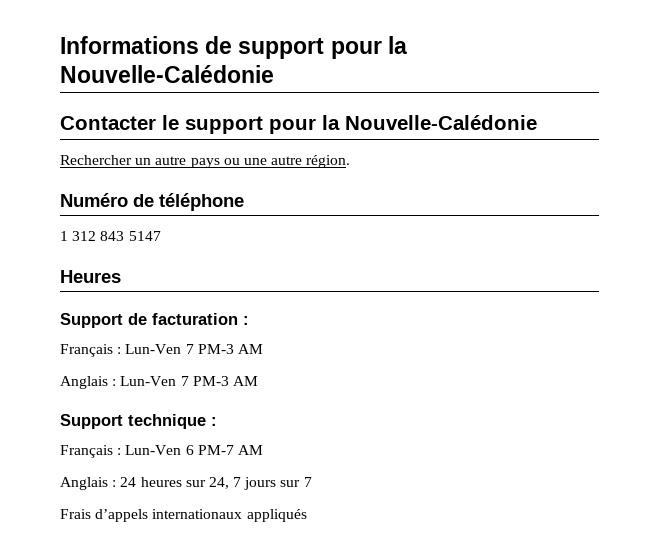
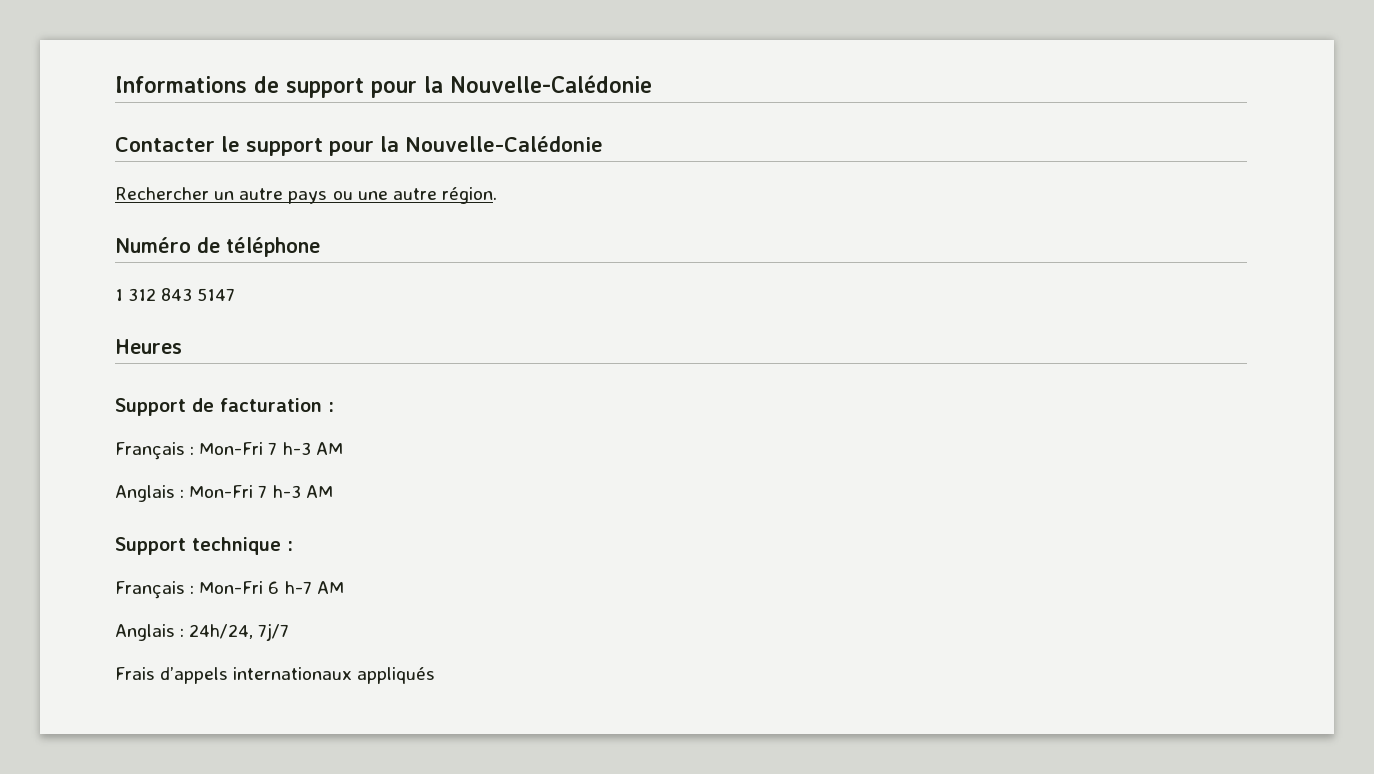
- Français : Lun-Ven 7 PM-3 AM
- Anglais : Lun-Ven 7 PM-3 AM
+ Français : Mon-Fri 7 h-3 AM
+ Anglais : Mon-Fri 7 h-3 AM
- Français : Lun-Ven 6 PM-7 AM
- Anglais : 24 heures sur 24, 7 jours sur 7
+ Français : Mon-Fri 6 h-7 AM
+ Anglais : 24h/24, 7j/7

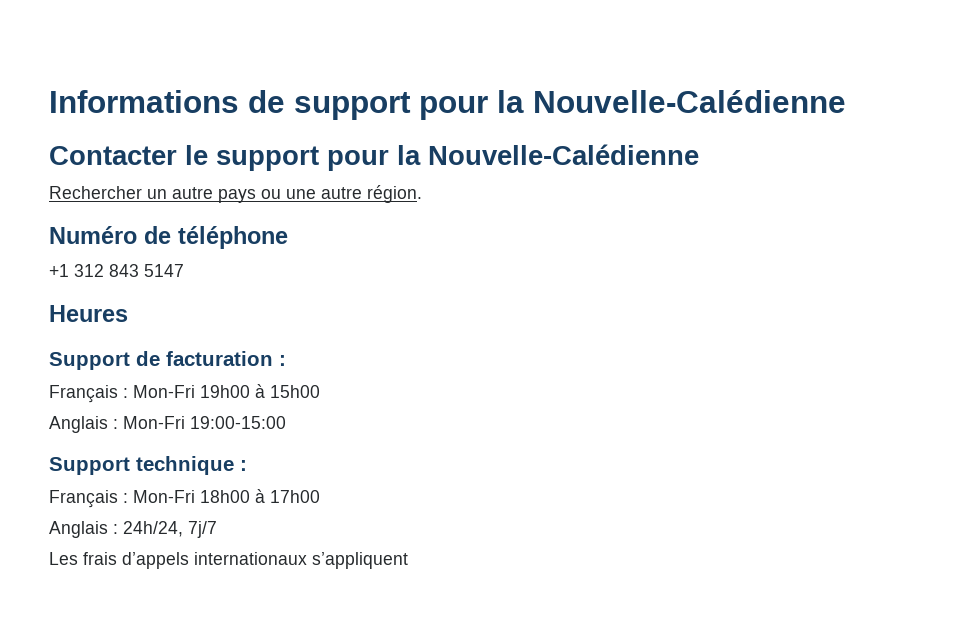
- Informations de support pour la Nouvelle-Calédonie
+ Informations de support pour la Nouvelle-Calédienne
- Contacter le support pour la Nouvelle-Calédonie
+ Contacter le support pour la Nouvelle-Calédienne
- 1 312 843 5147
+ +1 312 843 5147
- Français : Mon-Fri 7 h-3 AM
+ Français : Mon-Fri 19h00 à 15h00
- Anglais : Mon-Fri 7 h-3 AM
+ Anglais : Mon-Fri 19:00-15:00
- Français : Mon-Fri 6 h-7 AM
+ Français : Mon-Fri 18h00 à 17h00
- Frais d’appels internationaux appliqués
+ Les frais d’appels internationaux s’appliquent

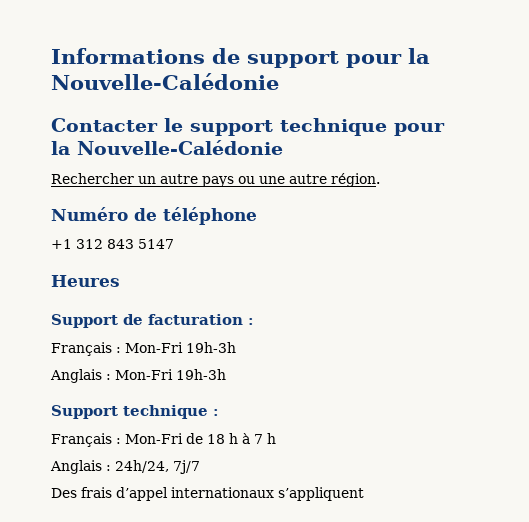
- Informations de support pour la Nouvelle-Calédienne
+ Informations de support pour la Nouvelle-Calédonie
- Contacter le support pour la Nouvelle-Calédienne
+ Contacter le support technique pour la Nouvelle-Calédonie
- Français : Mon-Fri 19h00 à 15h00
+ Français : Mon-Fri 19h-3h
- Anglais : Mon-Fri 19:00-15:00
+ Anglais : Mon-Fri 19h-3h
- Français : Mon-Fri 18h00 à 17h00
+ Français : Mon-Fri de 18 h à 7 h
- Les frais d’appels internationaux s’appliquent
+ Des frais d’appel internationaux s’appliquent

